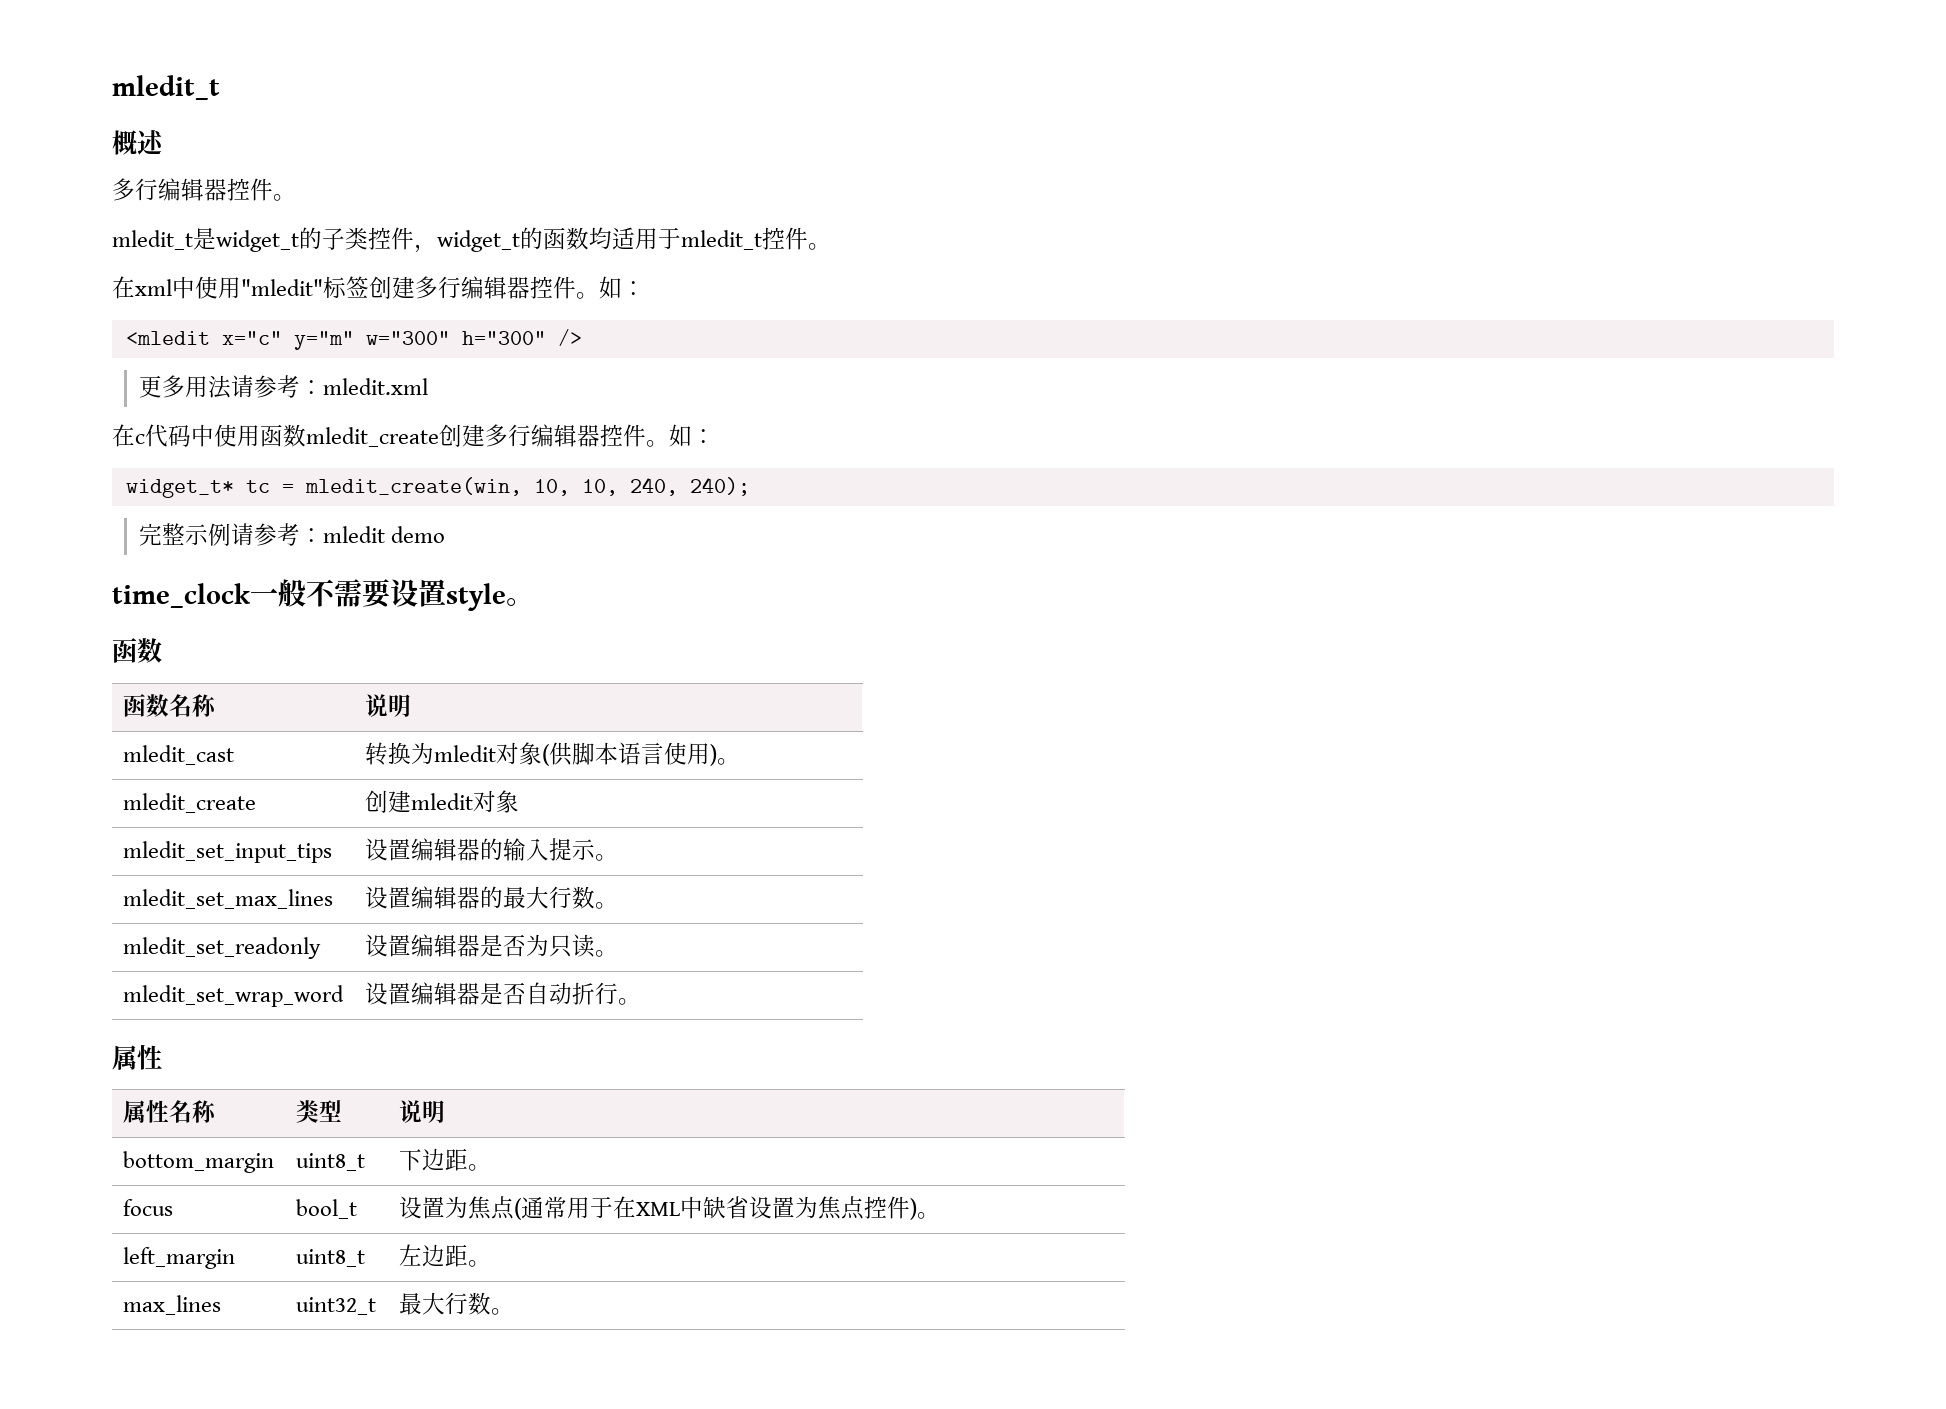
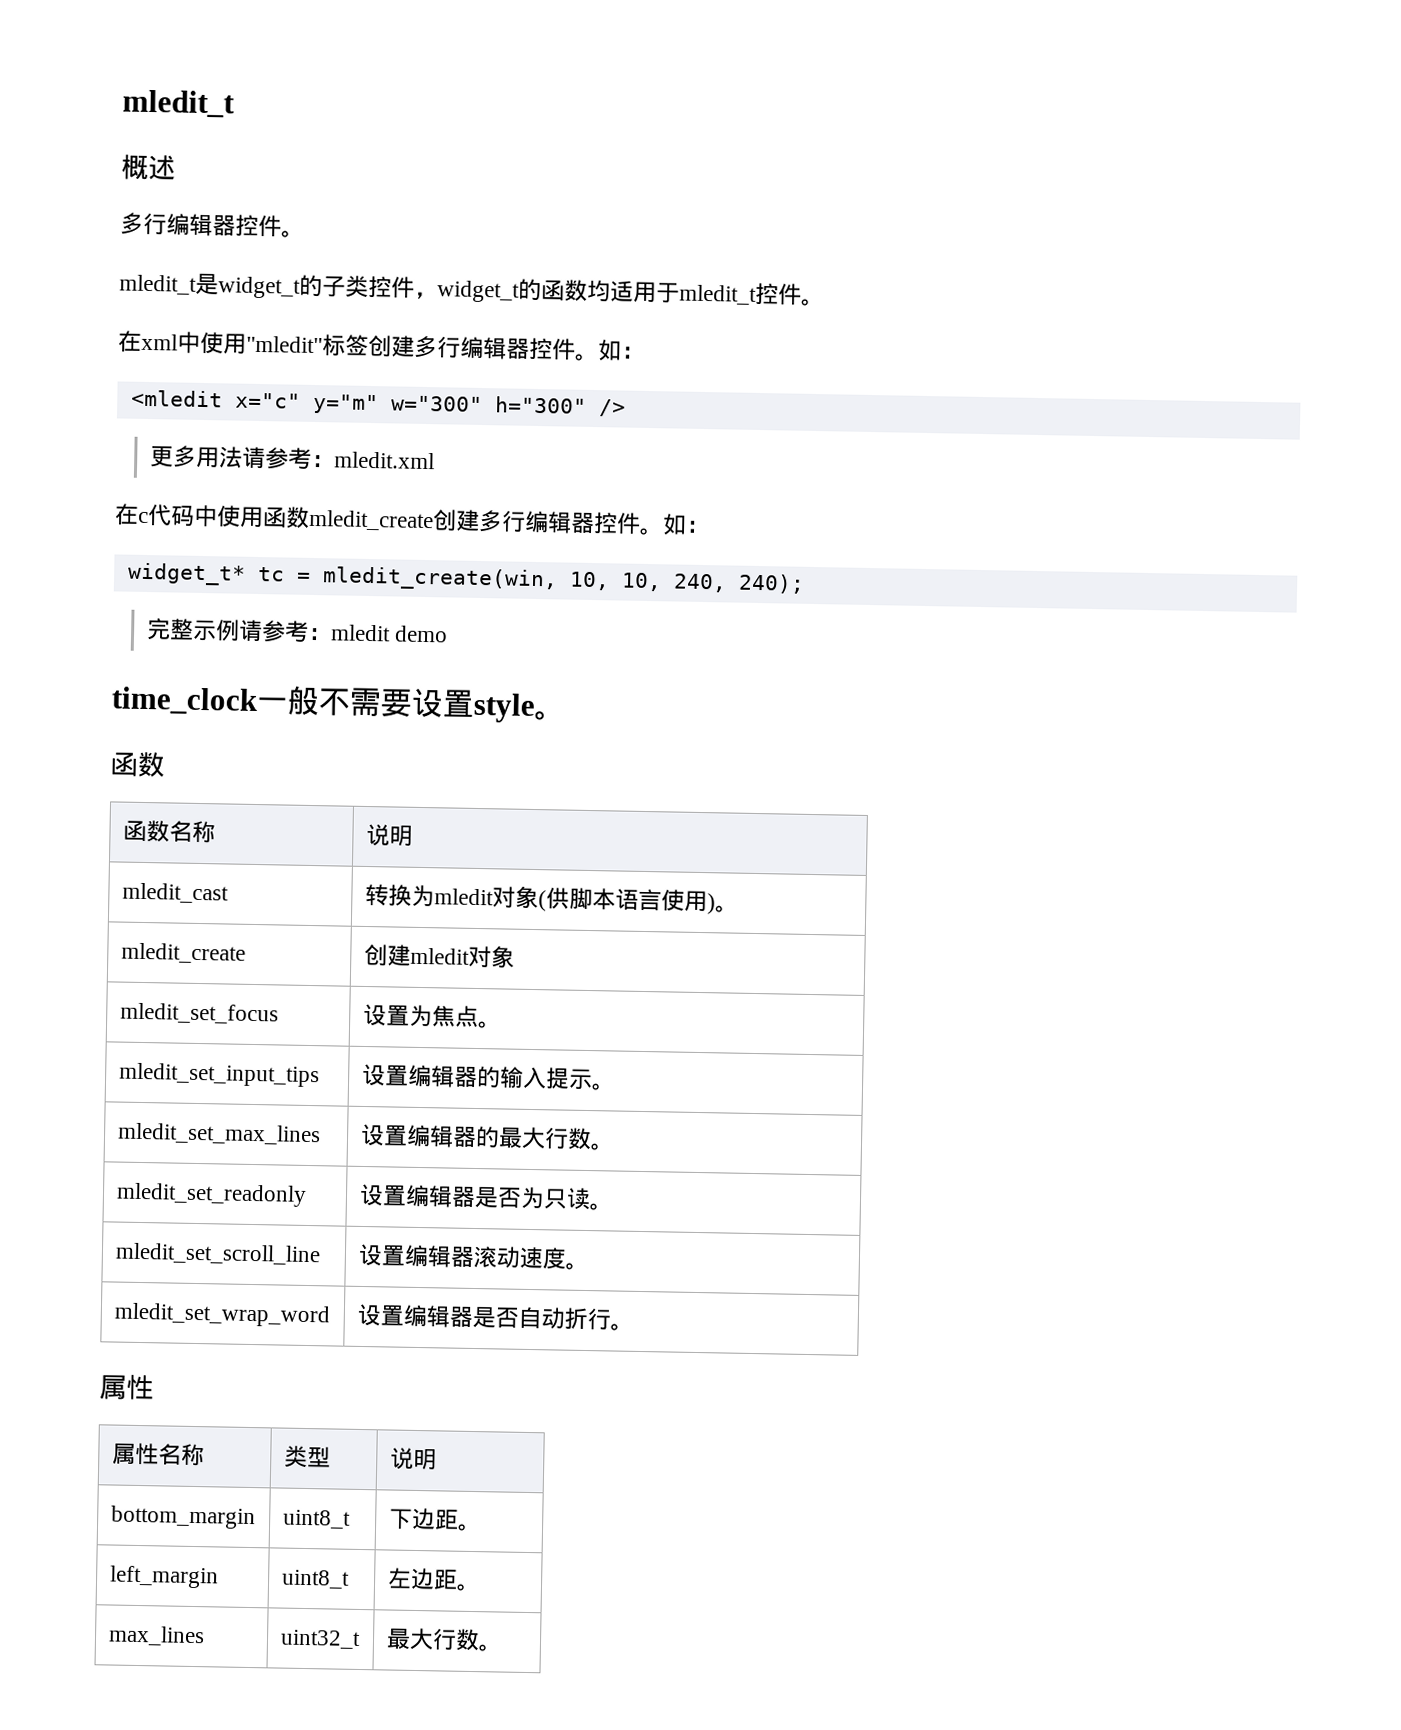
+ mledit_set_focus | 设置为焦点。
+ mledit_set_scroll_line | 设置编辑器滚动速度。
- focus | bool_t | 设置为焦点(通常用于在XML中缺省设置为焦点控件)。

